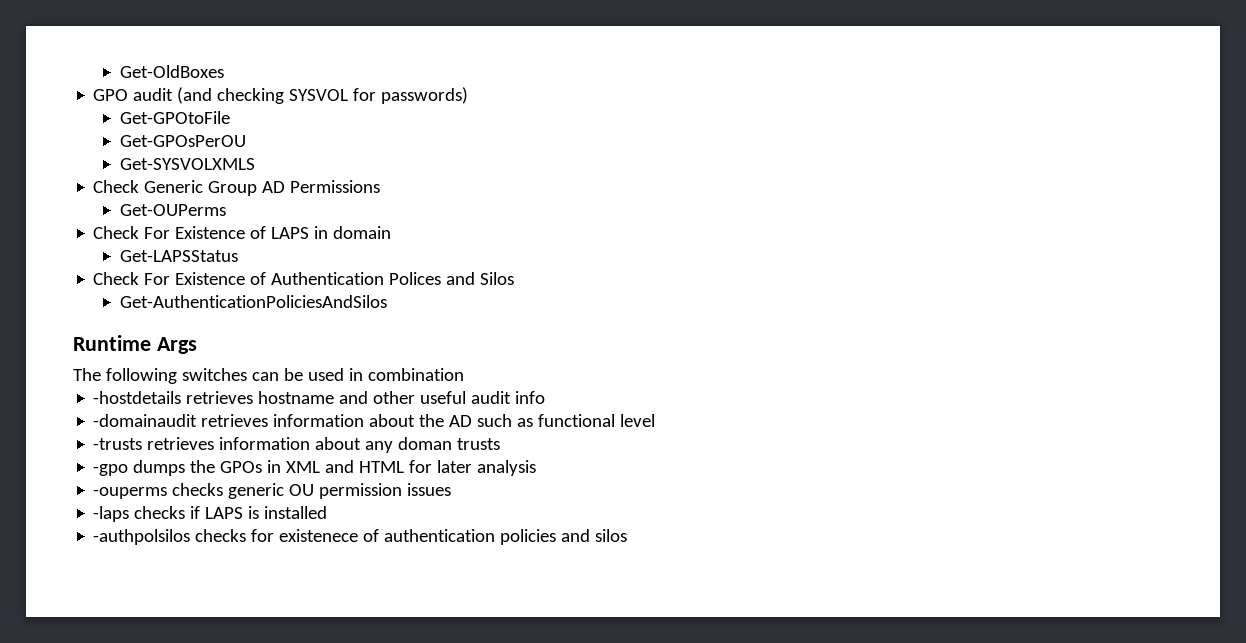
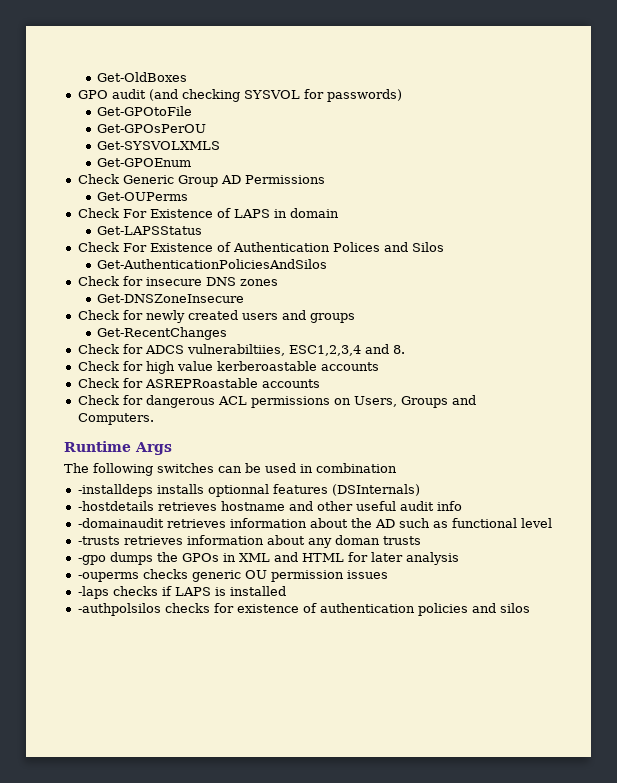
+ Get-GPOEnum
+ Check for insecure DNS zones
+ Get-DNSZoneInsecure
+ Check for newly created users and groups
+ Get-RecentChanges
+ Check for ADCS vulnerabiltiies, ESC1,2,3,4 and 8.
+ Check for high value kerberoastable accounts
+ Check for ASREPRoastable accounts
+ Check for dangerous ACL permissions on Users, Groups and Computers.
+ -installdeps installs optionnal features (DSInternals)
- -authpolsilos checks for existenece of authentication policies and silos
+ -authpolsilos checks for existence of authentication policies and silos

